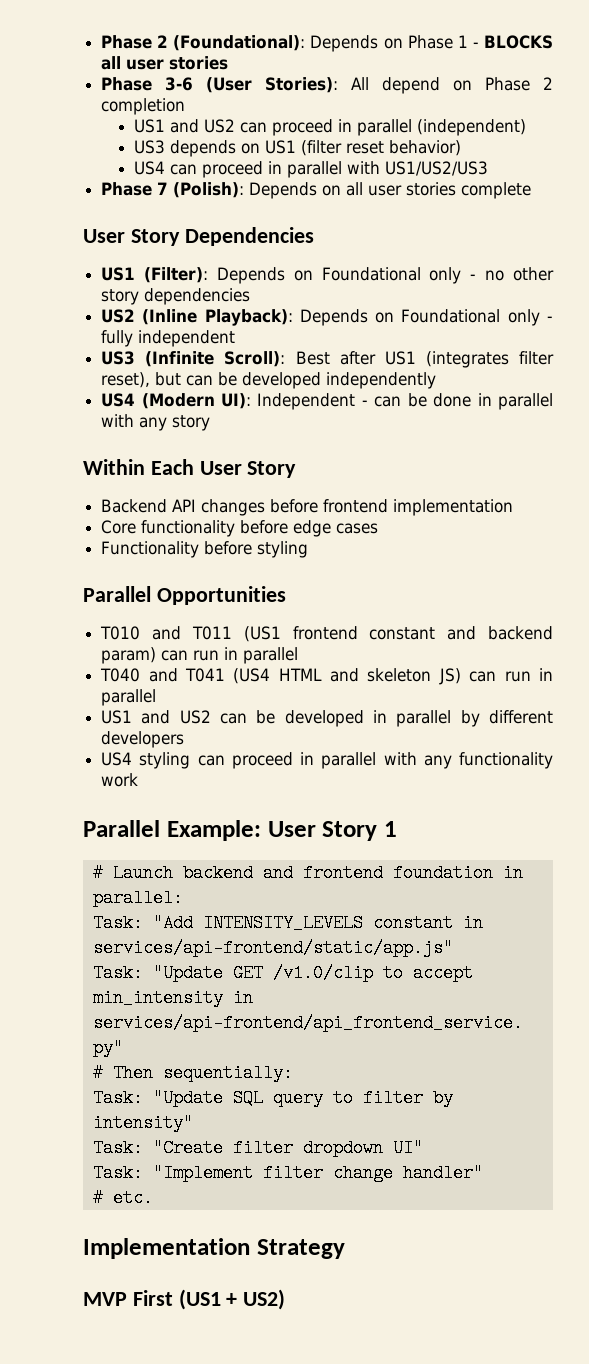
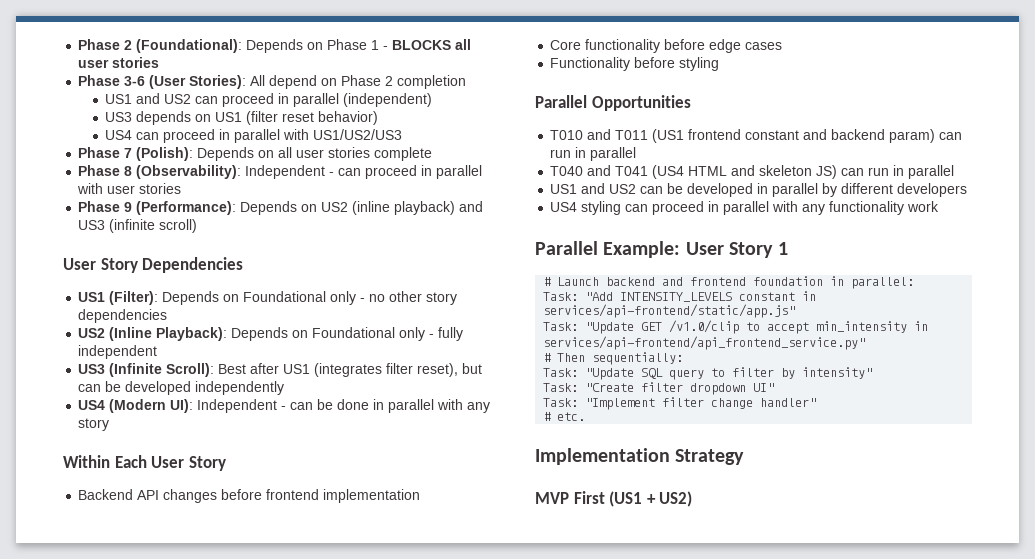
+ Phase 8 (Observability): Independent - can proceed in parallel with user stories
+ Phase 9 (Performance): Depends on US2 (inline playback) and US3 (infinite scroll)

